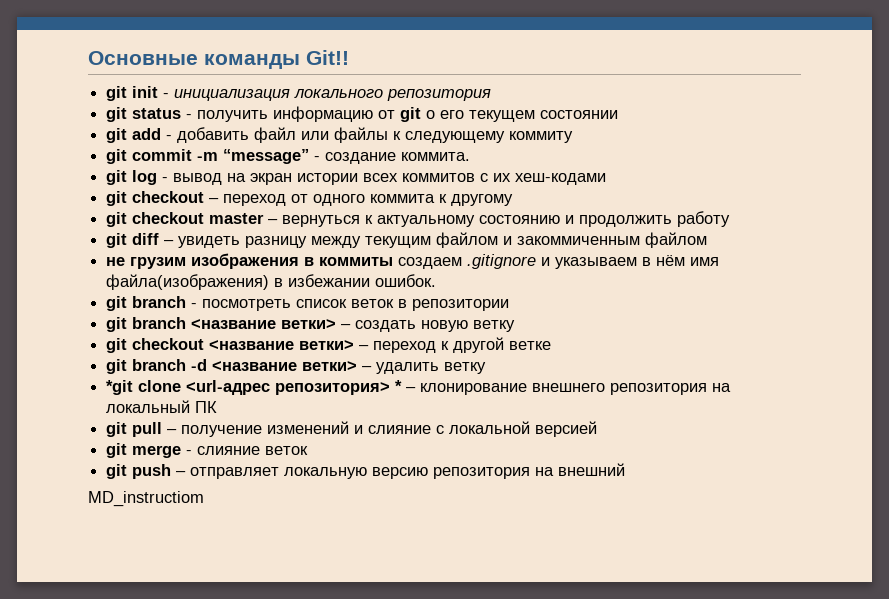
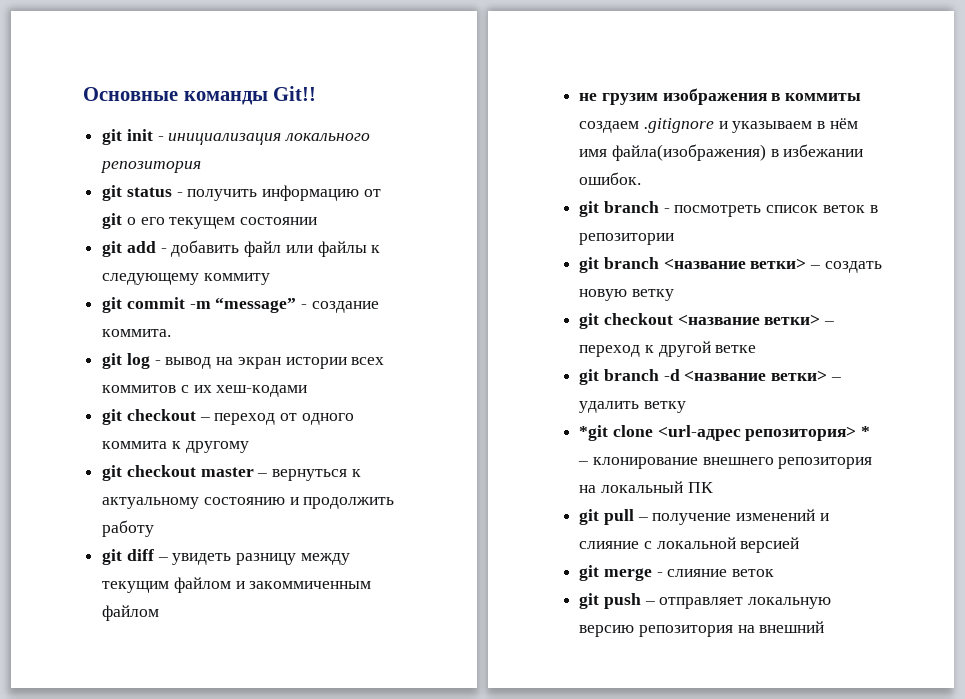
- MD_instructiom

